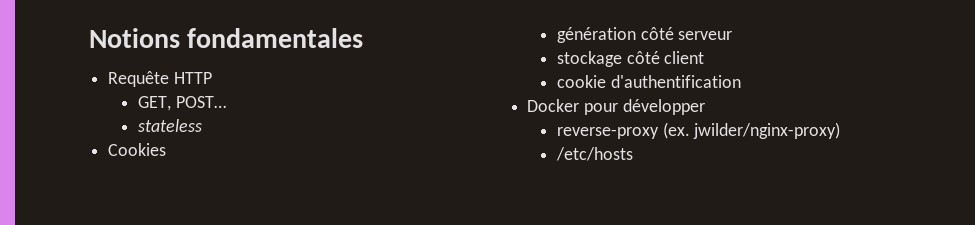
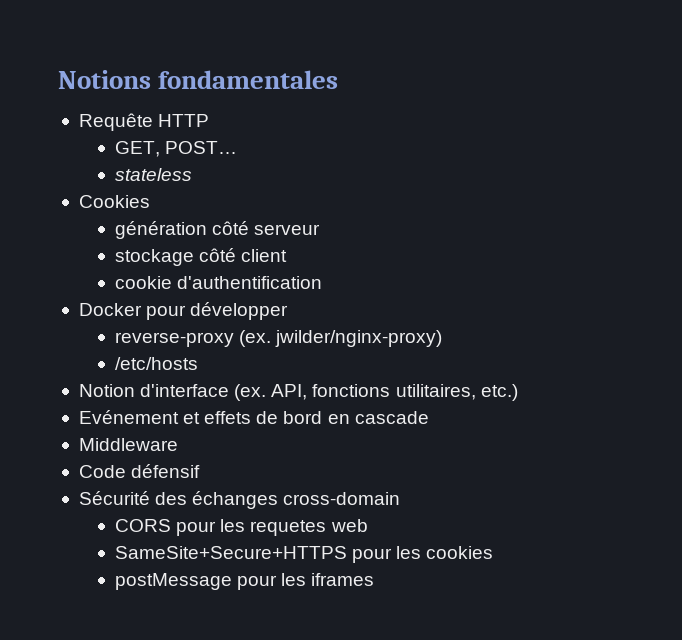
+ Notion d'interface (ex. API, fonctions utilitaires, etc.)
+ Evénement et effets de bord en cascade
+ Middleware
+ Code défensif
+ Sécurité des échanges cross-domain
+ CORS pour les requetes web
+ SameSite+Secure+HTTPS pour les cookies
+ postMessage pour les iframes

